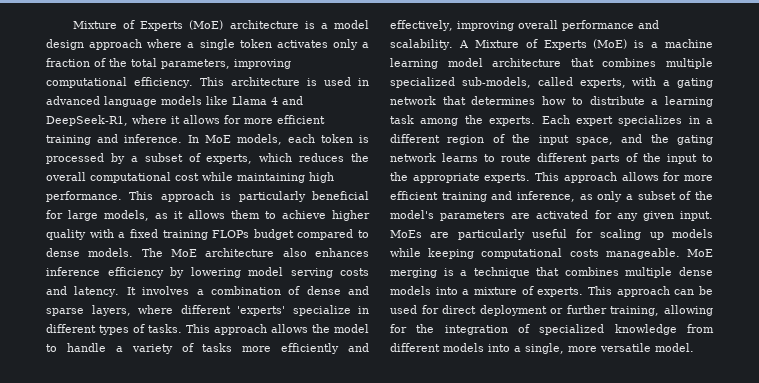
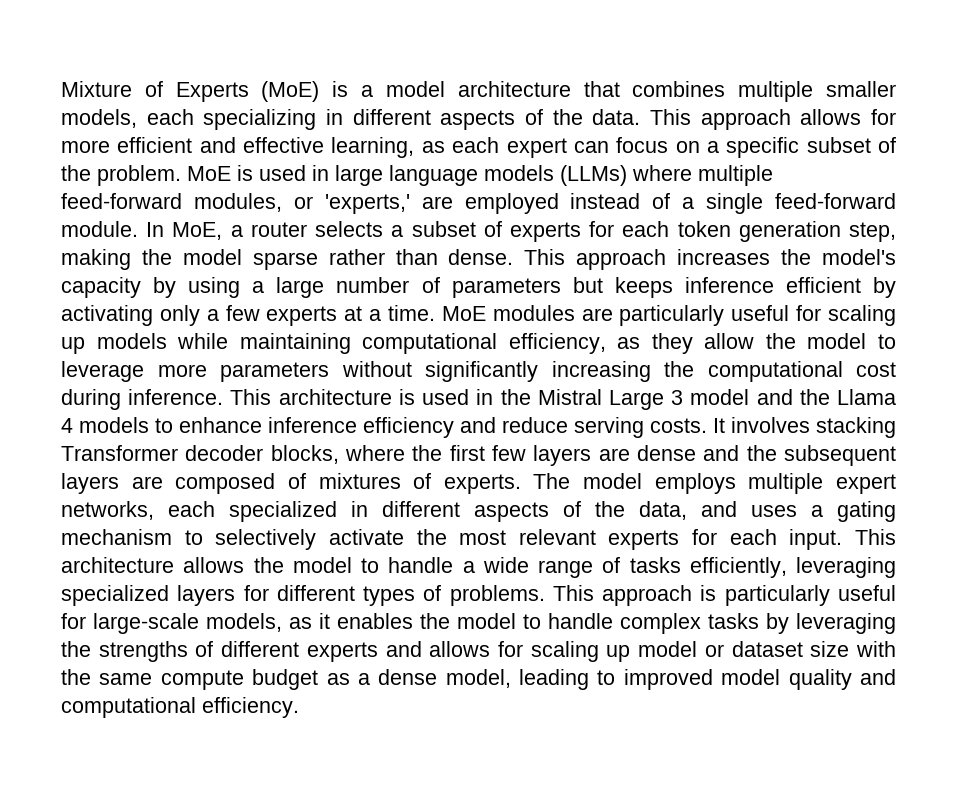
- Mixture of Experts (MoE) architecture is a model design approach where a single token activates only a fraction of the total parameters, improving computational efficiency. This architecture is used in advanced language models like Llama 4 and DeepSeek-R1, where it allows for more efficient training and inference. In MoE models, each token is processed by a subset of experts, which reduces the overall computational cost while maintaining high performance. This approach is particularly beneficial for large models, as it allows them to achieve higher quality with a fixed training FLOPs budget compared to dense models. The MoE architecture also enhances inference efficiency by lowering model serving costs and latency. It involves a combination of dense and sparse layers, where different 'experts' specialize in different types of tasks. This approach allows the model to handle a variety of tasks more efficiently and effectively, improving overall performance and scalability. A Mixture of Experts (MoE) is a machine learning model architecture that combines multiple specialized sub-models, called experts, with a gating network that determines how to distribute a learning task among the experts. Each expert specializes in a different region of the input space, and the gating network learns to route different parts of the input to the appropriate experts.
+ Mixture of Experts (MoE) is a model architecture that combines multiple smaller models, each specializing in different aspects of the data.
- This approach allows for more efficient training and inference, as only a subset of the model's parameters are activated for any given input. MoEs are particularly useful for scaling up models while keeping computational costs manageable. MoE merging is a technique that combines multiple dense models into a mixture of experts. This approach can be used for direct deployment or further training, allowing for the integration of specialized knowledge from different models into a single, more versatile model.
+ This approach allows for more efficient and effective learning, as each expert can focus on a specific subset of the problem. MoE is used in large language models (LLMs) where multiple feed-forward modules, or 'experts,' are employed instead of a single feed-forward module. In MoE, a router selects a subset of experts for each token generation step, making the model sparse rather than dense. This approach increases the model's capacity by using a large number of parameters but keeps inference efficient by activating only a few experts at a time. MoE modules are particularly useful for scaling up models while maintaining computational efficiency, as they allow the model to leverage more parameters without significantly increasing the computational cost during inference. This architecture is used in the Mistral Large 3 model and the Llama 4 models to enhance inference efficiency and reduce serving costs. It involves stacking Transformer decoder blocks, where the first few layers are dense and the subsequent layers are composed of mixtures of experts. The model employs multiple expert networks, each specialized in different aspects of the data, and uses a gating mechanism to selectively activate the most relevant experts for each input. This architecture allows the model to handle a wide range of tasks efficiently, leveraging specialized layers for different types of problems. This approach is particularly useful for large-scale models, as it enables the model to handle complex tasks by leveraging the strengths of different experts and allows for scaling up model or dataset size with the same compute budget as a dense model, leading to improved model quality and computational efficiency.

